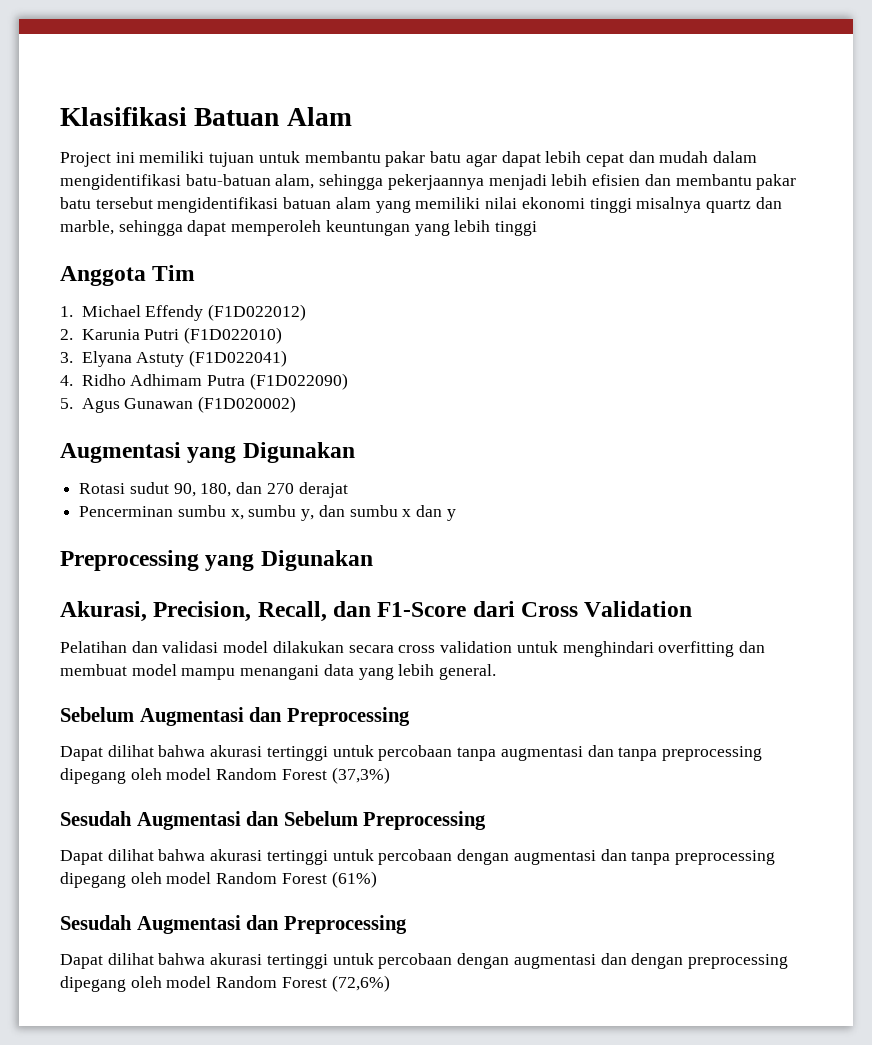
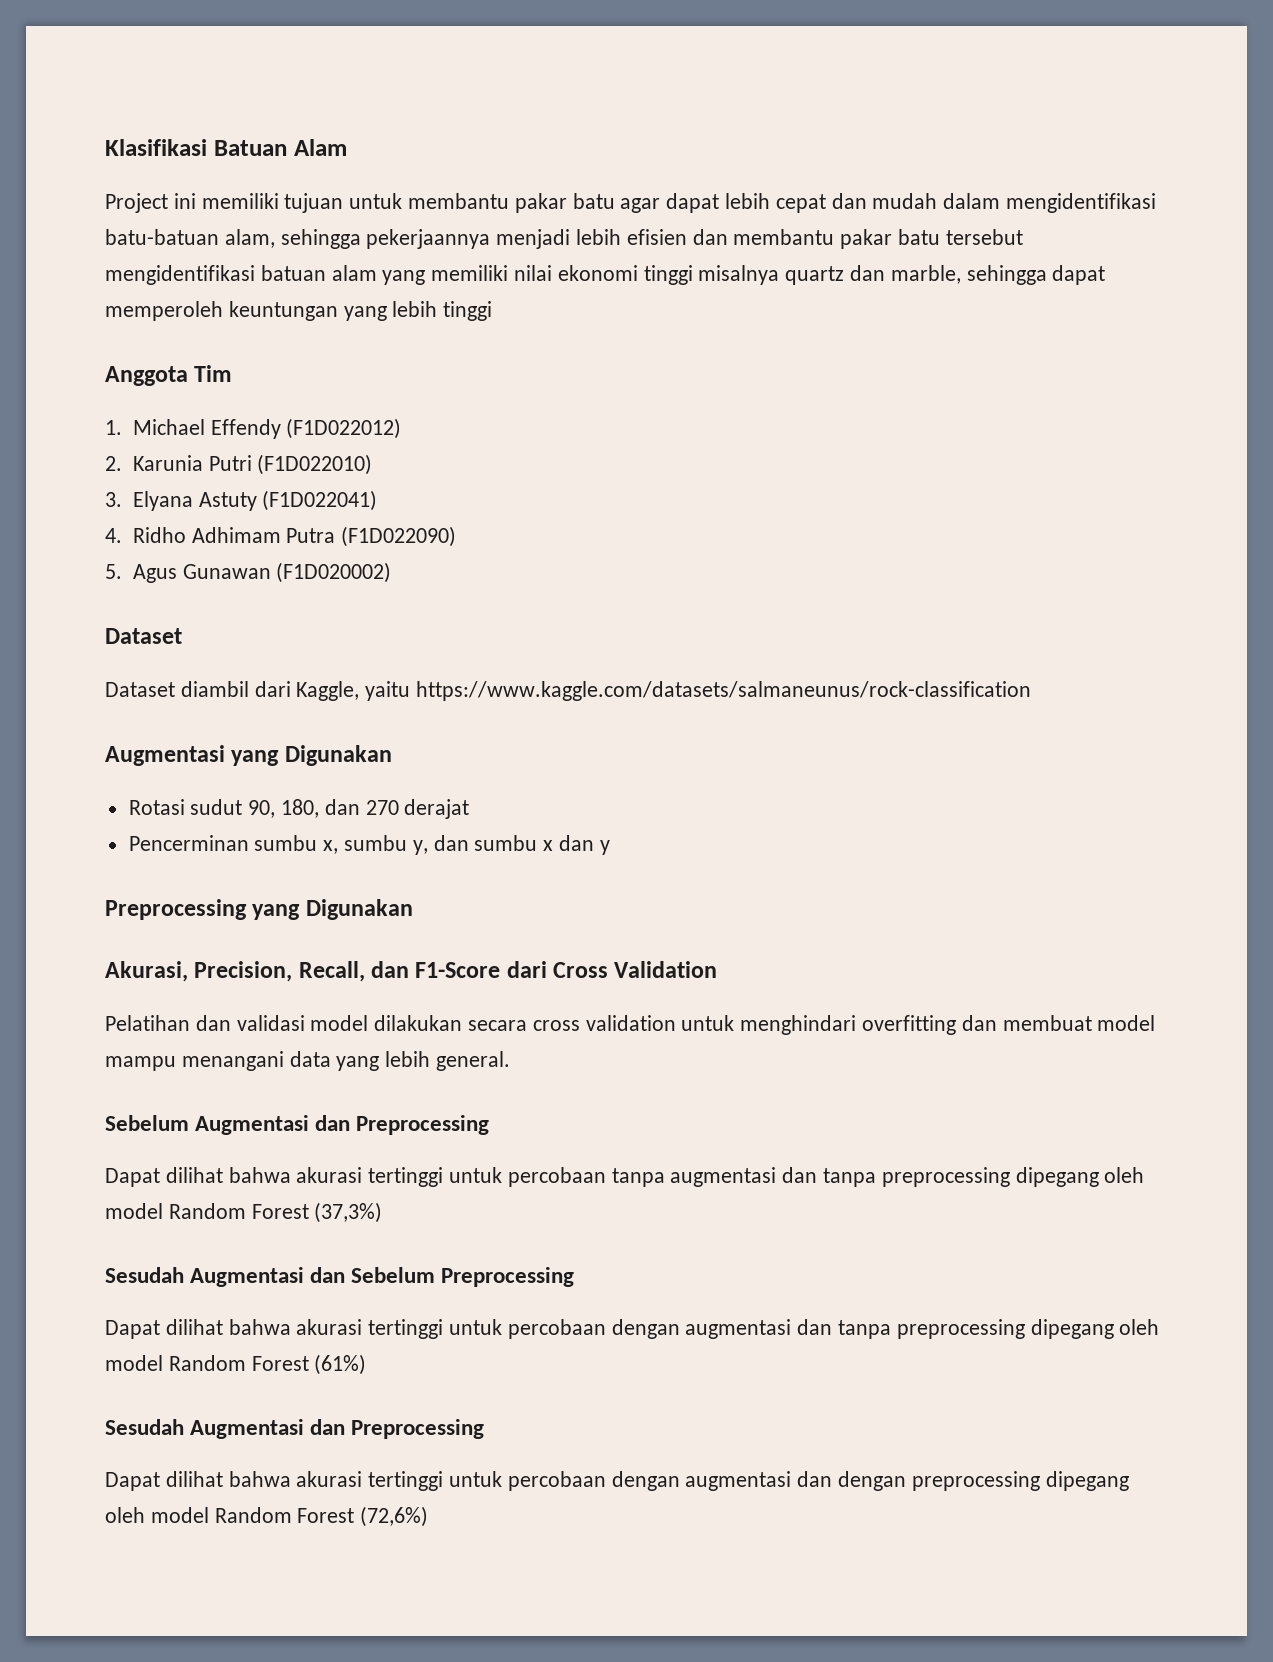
  5. Agus Gunawan (F1D020002)
+ Dataset
+ Dataset diambil dari Kaggle, yaitu https://www.kaggle.com/datasets/salmaneunus/rock-classification

